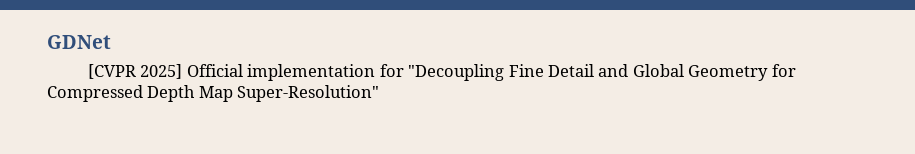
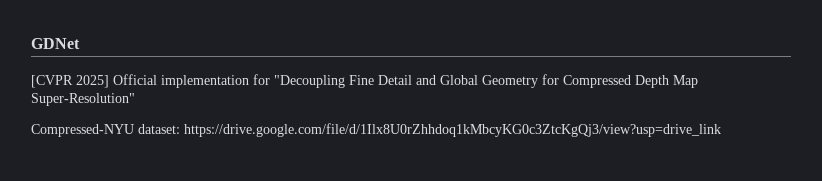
+ Compressed-NYU dataset: https://drive.google.com/file/d/1Ilx8U0rZhhdoq1kMbcyKG0c3ZtcKgQj3/view?usp=drive_link

